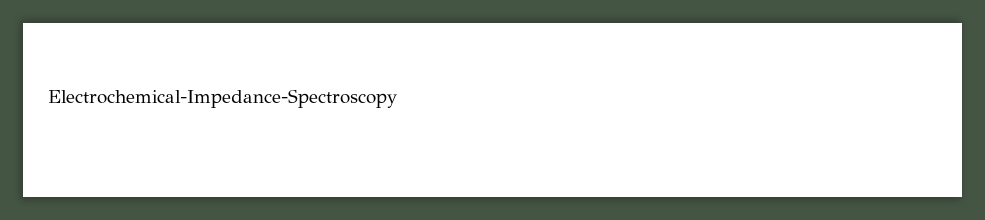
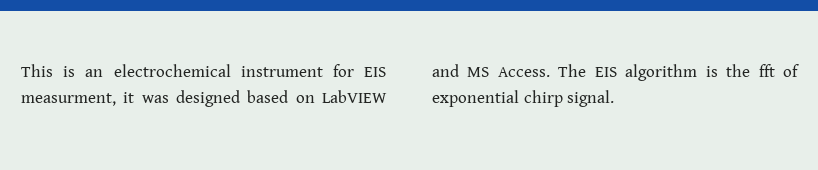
- Electrochemical-Impedance-Spectroscopy
+ This is an electrochemical instrument for EIS measurment, it was designed based on LabVIEW and MS Access. The EIS algorithm is the fft of exponential chirp signal.

